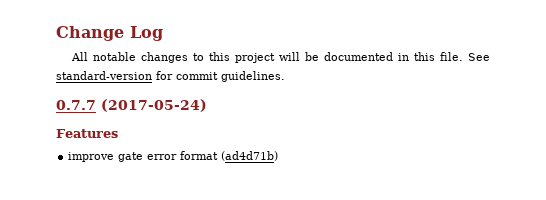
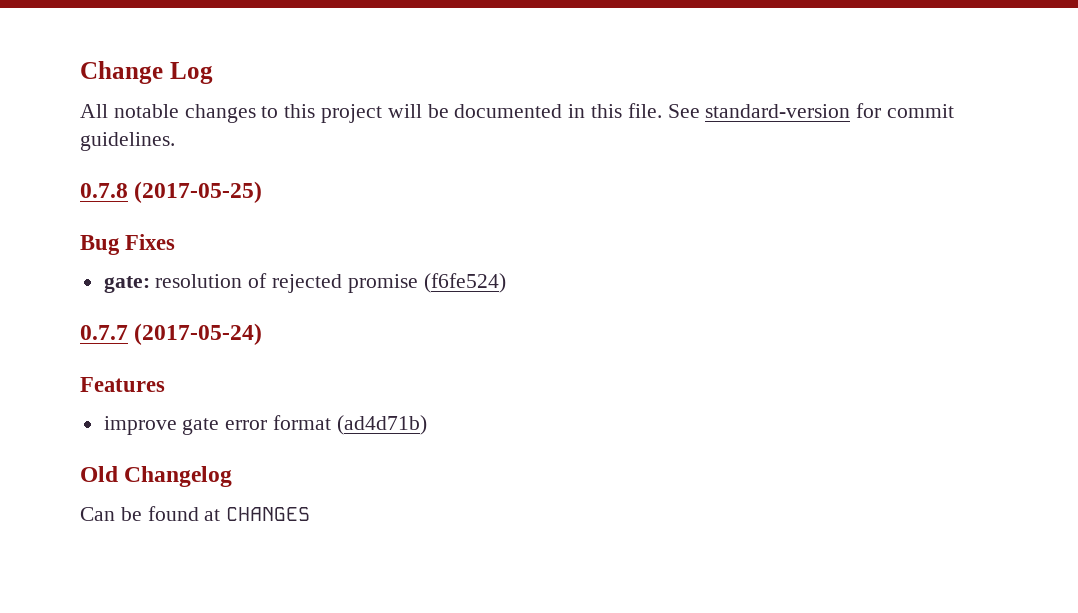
+ 0.7.8 (2017-05-25)
+ Bug Fixes
+ gate: resolution of rejected promise (f6fe524)
+ Old Changelog
+ Can be found at CHANGES

